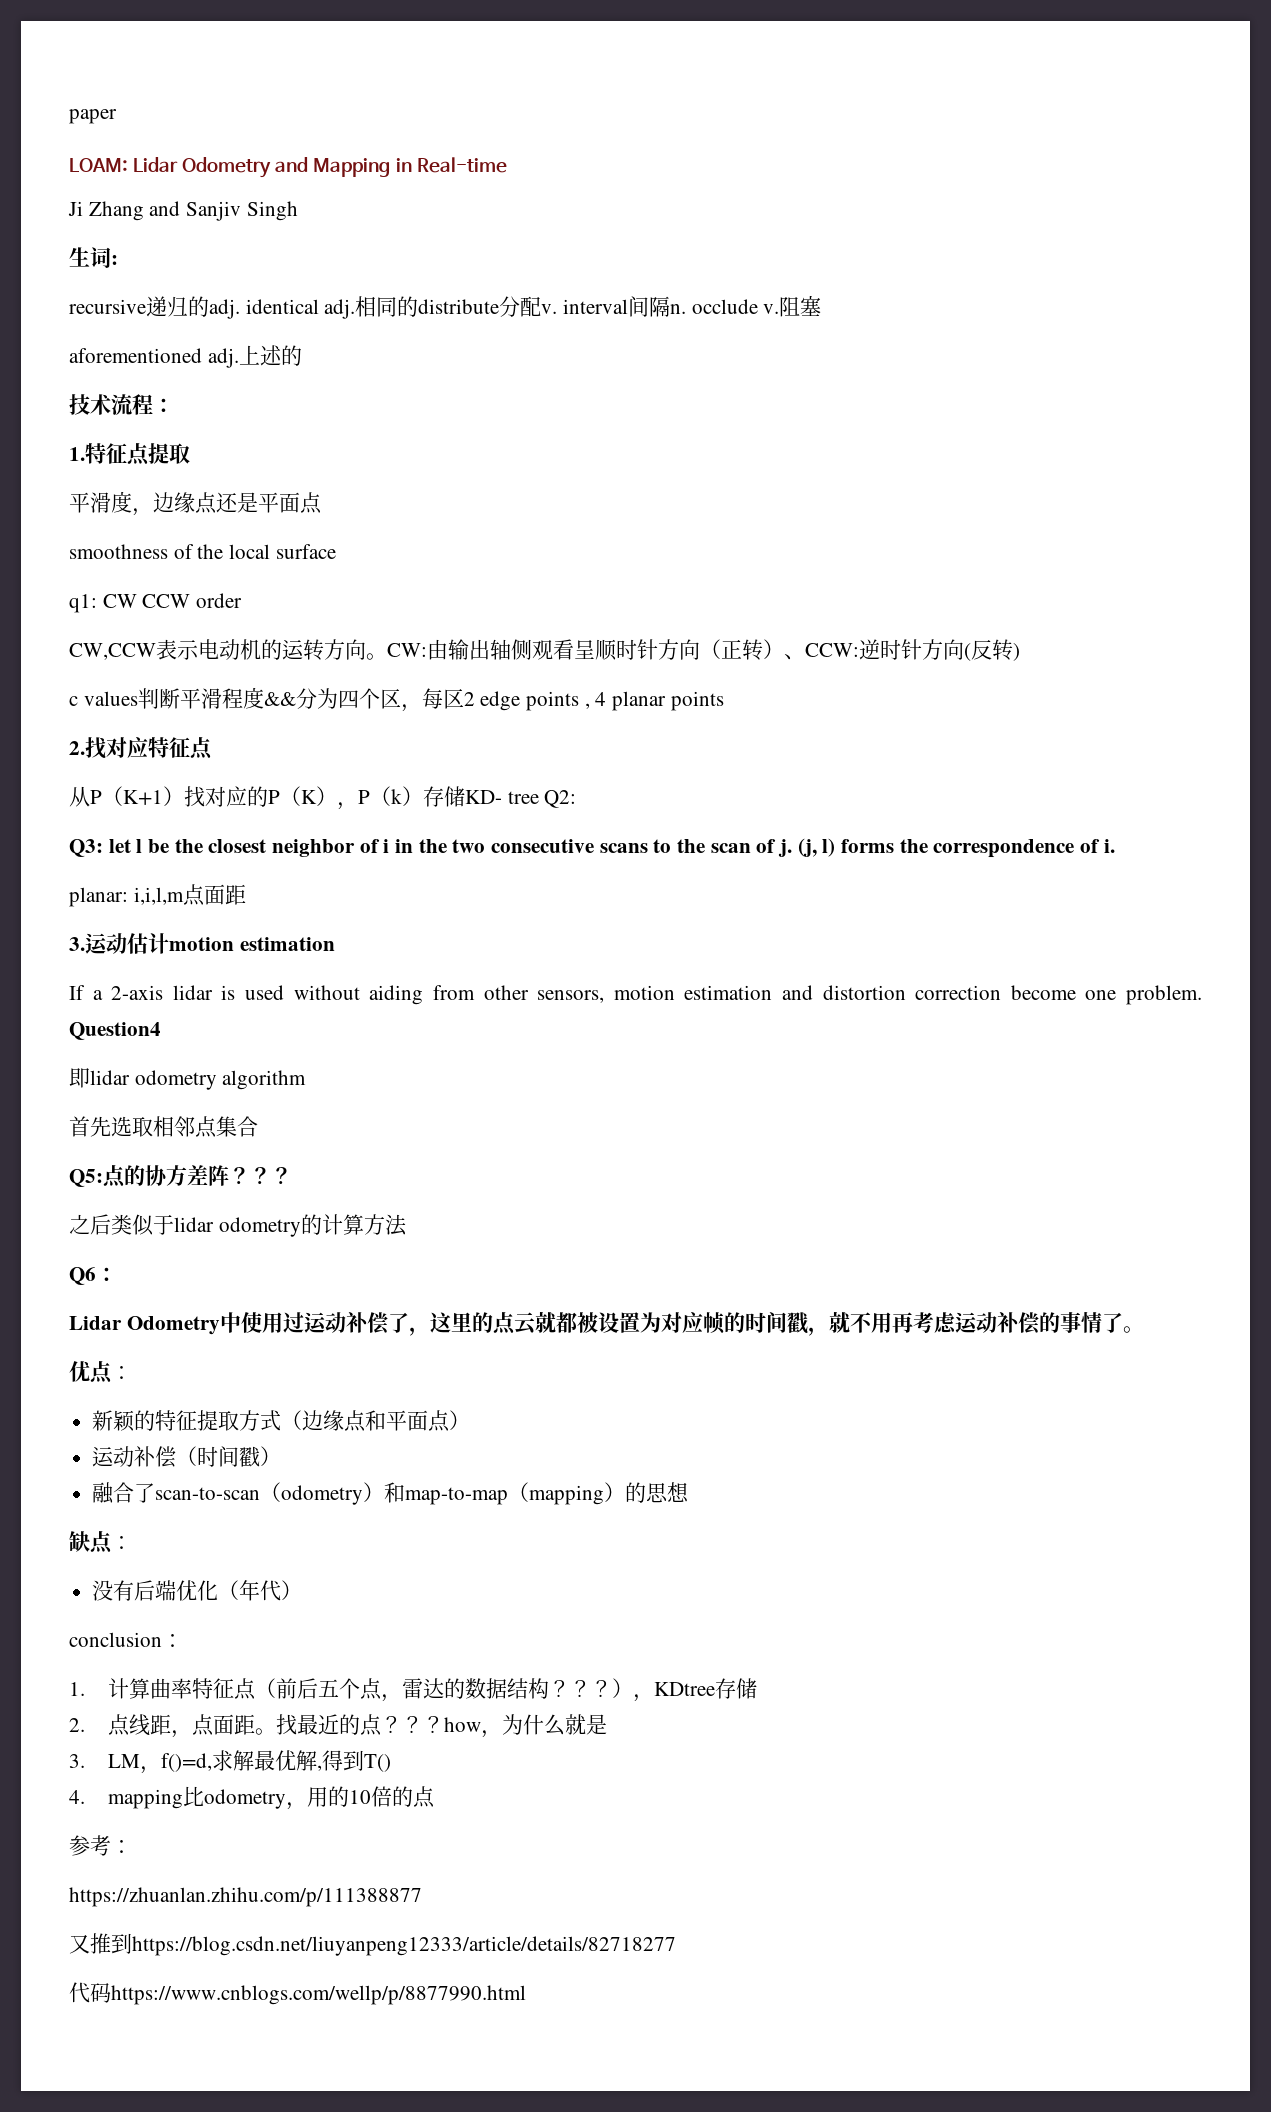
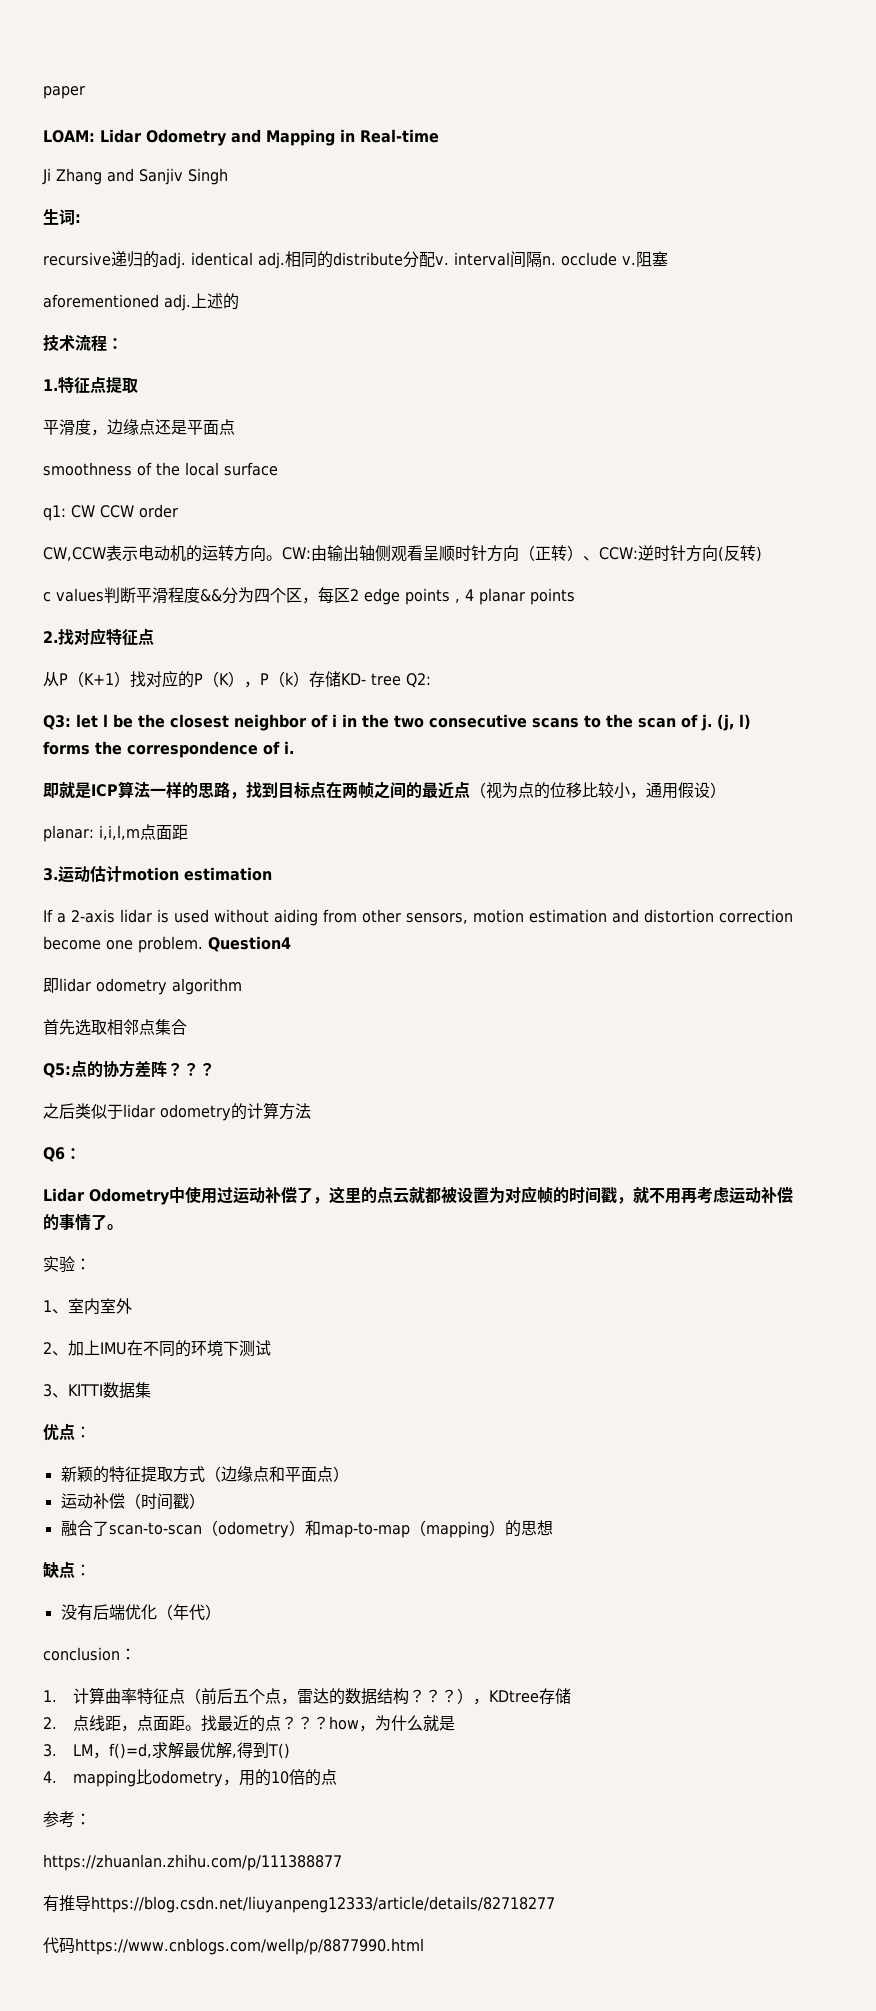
+ 即就是ICP算法一样的思路，找到目标点在两帧之间的最近点（视为点的位移比较小，通用假设）
+ 实验：
+ 1、室内室外
+ 2、加上IMU在不同的环境下测试
+ 3、KITTI数据集
- 又推到https://blog.csdn.net/liuyanpeng12333/article/details/82718277
+ 有推导https://blog.csdn.net/liuyanpeng12333/article/details/82718277

